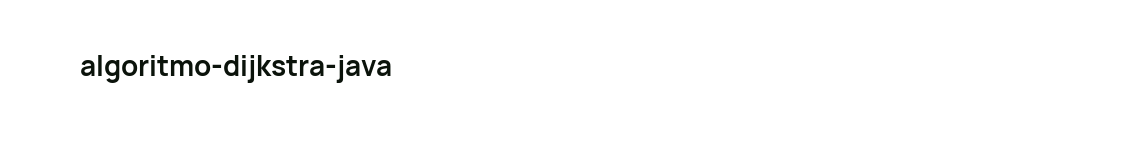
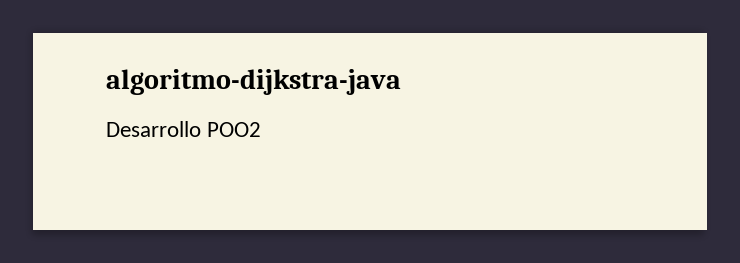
+ Desarrollo POO2

